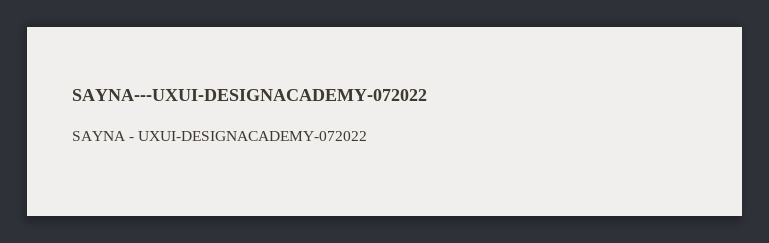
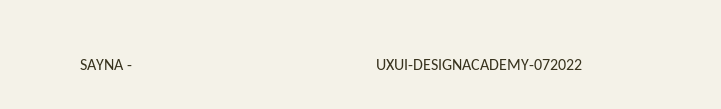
- SAYNA---UXUI-DESIGNACADEMY-072022

